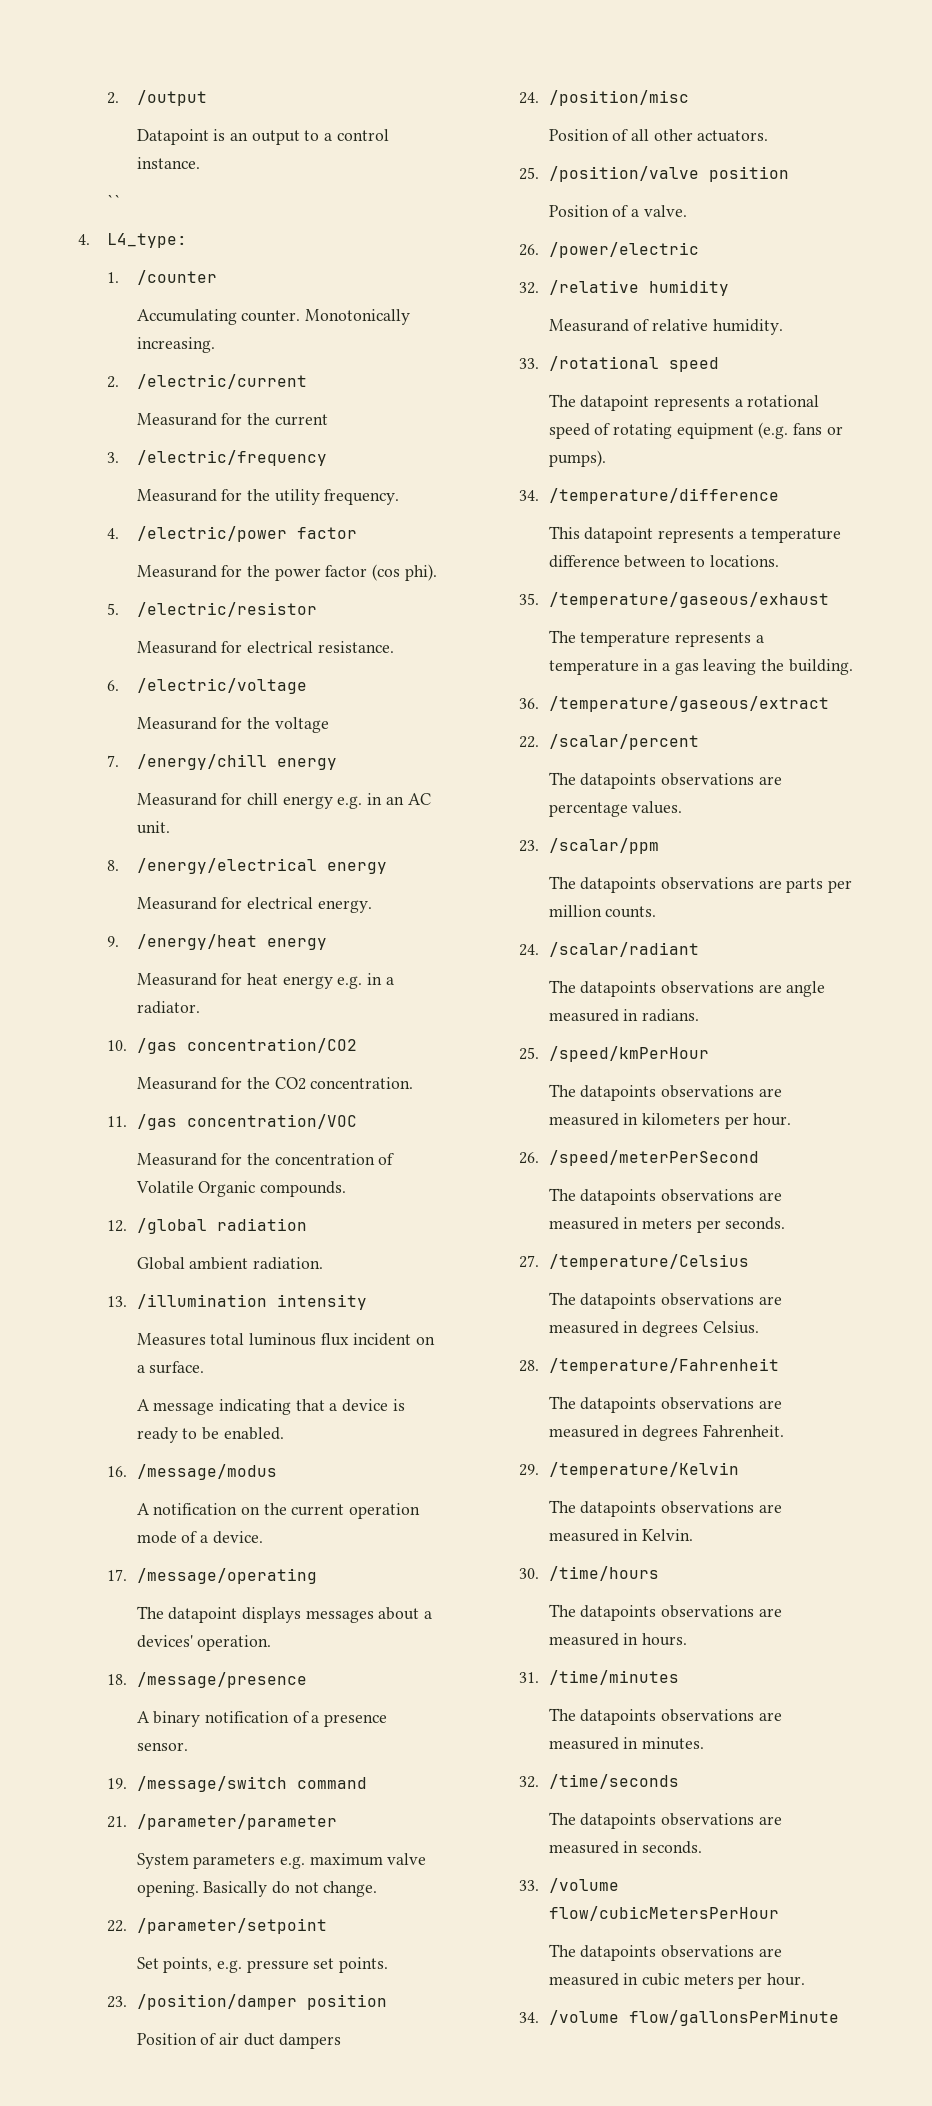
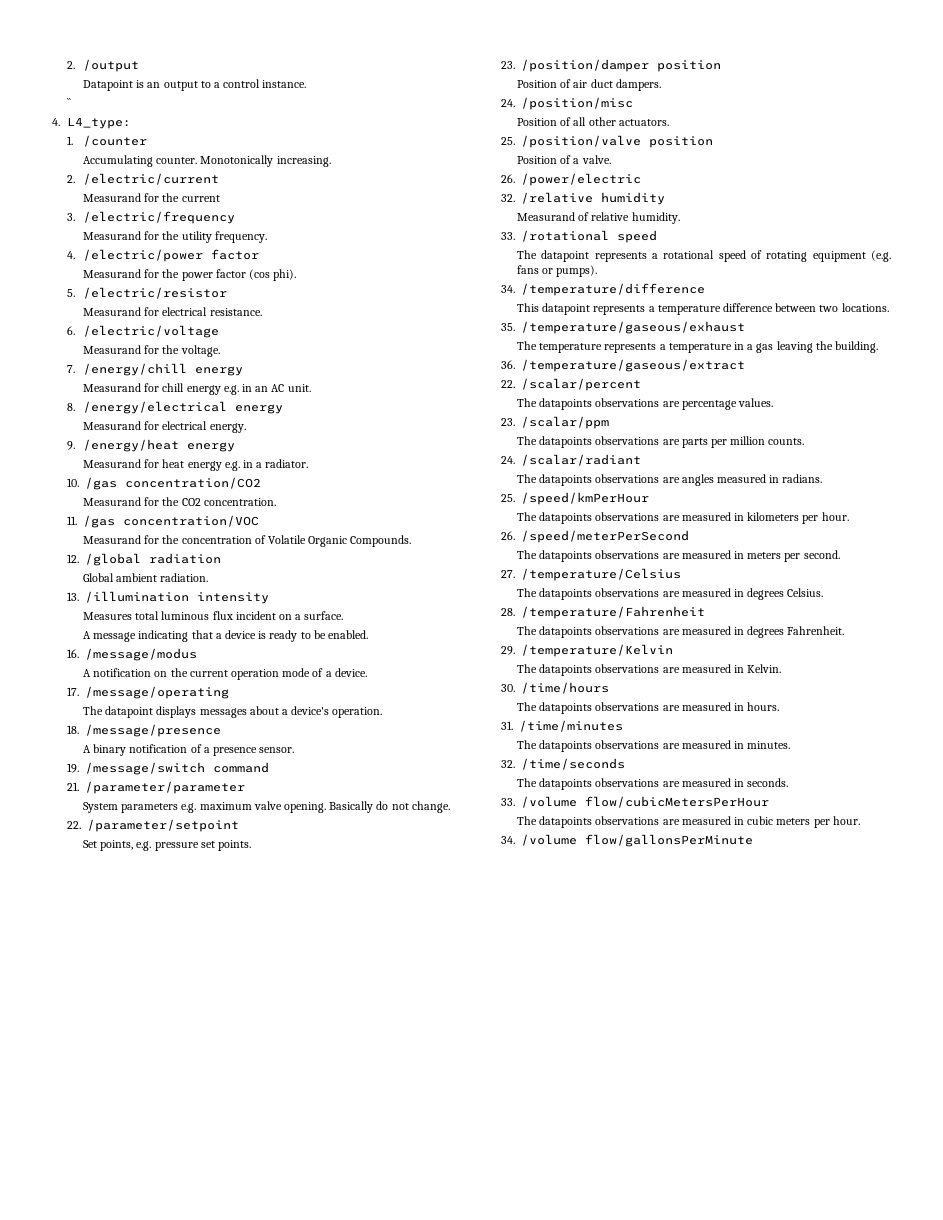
- Measurand for the voltage
+ Measurand for the voltage.
- Measurand for the concentration of Volatile Organic compounds.
+ Measurand for the concentration of Volatile Organic Compounds.
- The datapoint displays messages about a devices' operation.
+ The datapoint displays messages about a device's operation.
- Position of air duct dampers
+ Position of air duct dampers.
- This datapoint represents a temperature difference between to locations.
+ This datapoint represents a temperature difference between two locations.
- The datapoints observations are angle measured in radians.
+ The datapoints observations are angles measured in radians.
- The datapoints observations are measured in meters per seconds.
+ The datapoints observations are measured in meters per second.

